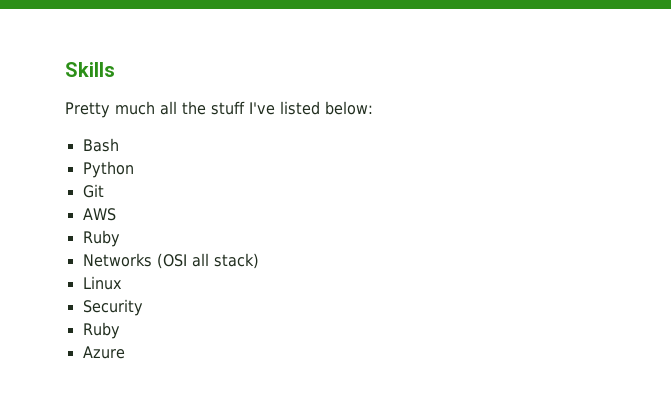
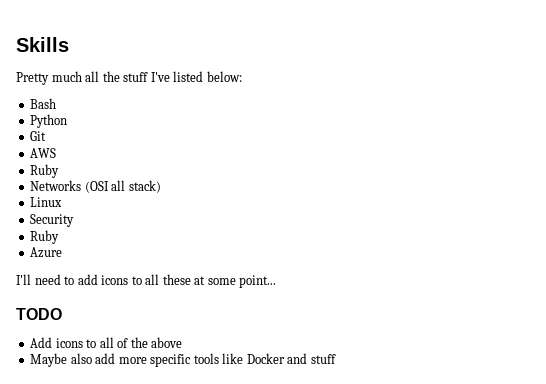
+ I'll need to add icons to all these at some point...
+ TODO
+ Add icons to all of the above
+ Maybe also add more specific tools like Docker and stuff

